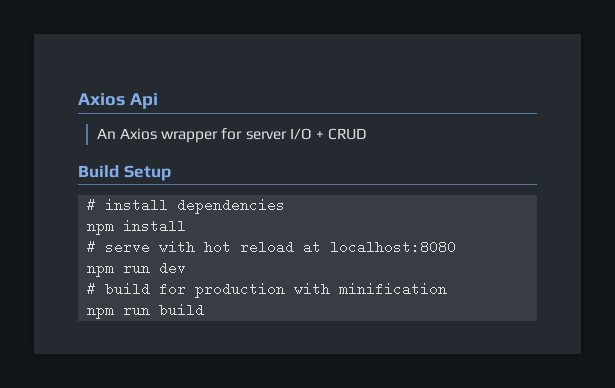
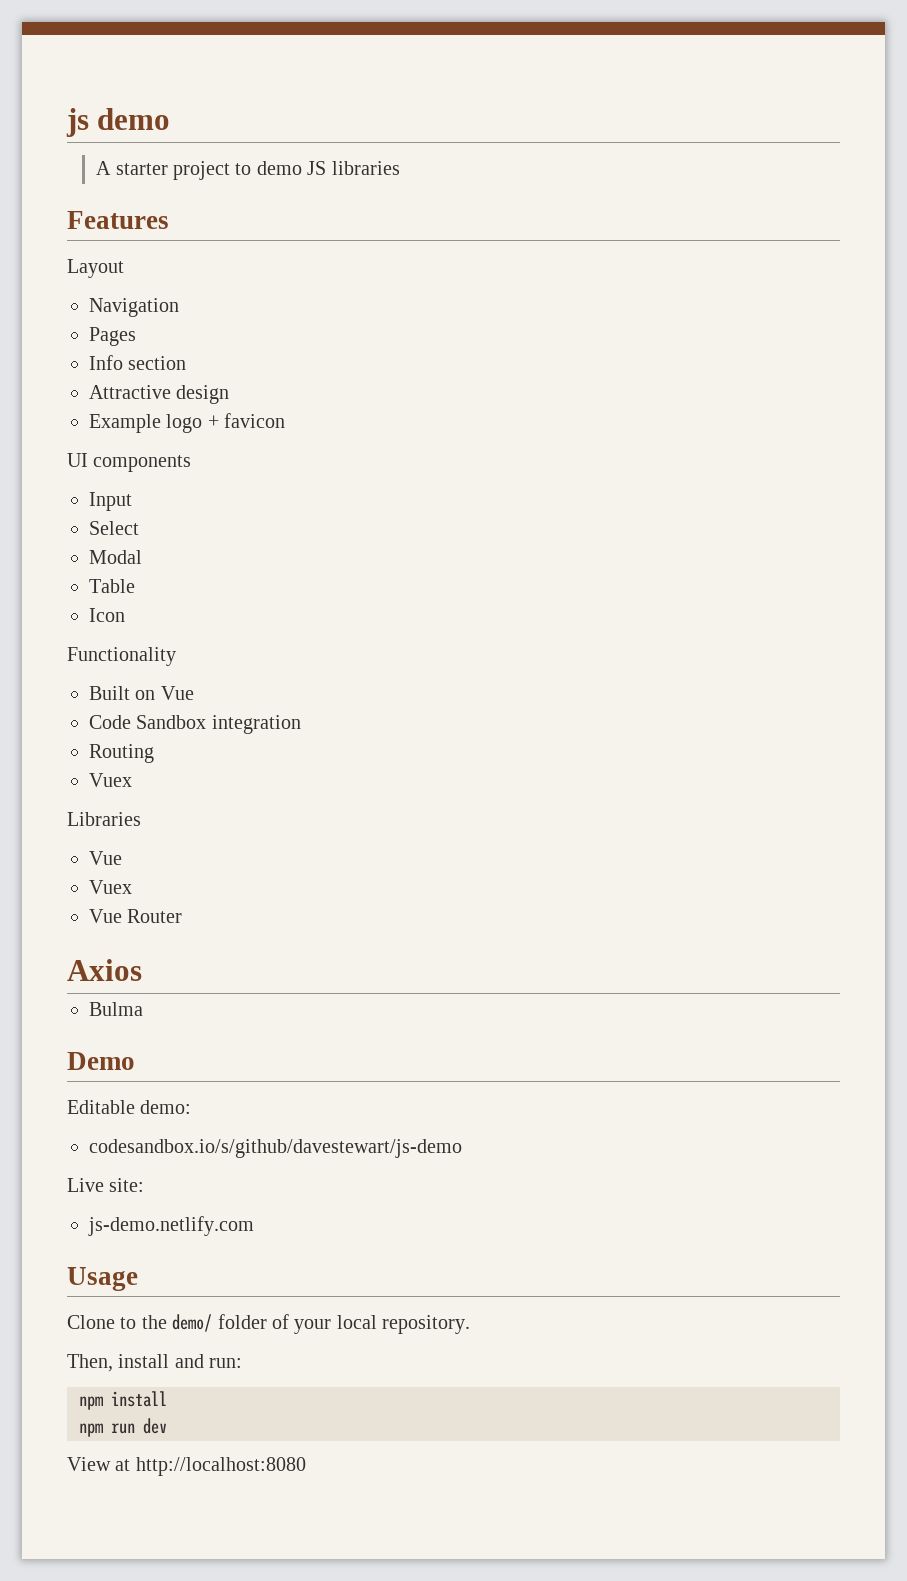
- Axios Api
- An Axios wrapper for server I/O + CRUD
- Build Setup
- # install dependencies
+ js demo
+ A starter project to demo JS libraries
+ Features
+ Layout
+ Navigation
+ Pages
+ Info section
+ Attractive design
+ Example logo + favicon
+ UI components
+ Input
+ Select
+ Modal
+ Table
+ Icon
+ Functionality
+ Built on Vue
+ Code Sandbox integration
+ Routing
+ Vuex
+ Libraries
+ Vue
+ Vuex
+ Vue Router
+ Axios
+ Bulma
+ Demo
+ Editable demo:
+ codesandbox.io/s/github/davestewart/js-demo
+ Live site:
+ js-demo.netlify.com
+ Usage
+ Clone to the demo/ folder of your local repository.
+ Then, install and run:
  npm install
- # serve with hot reload at localhost:8080
  npm run dev
- # build for production with minification
- npm run build
+ View at http://localhost:8080

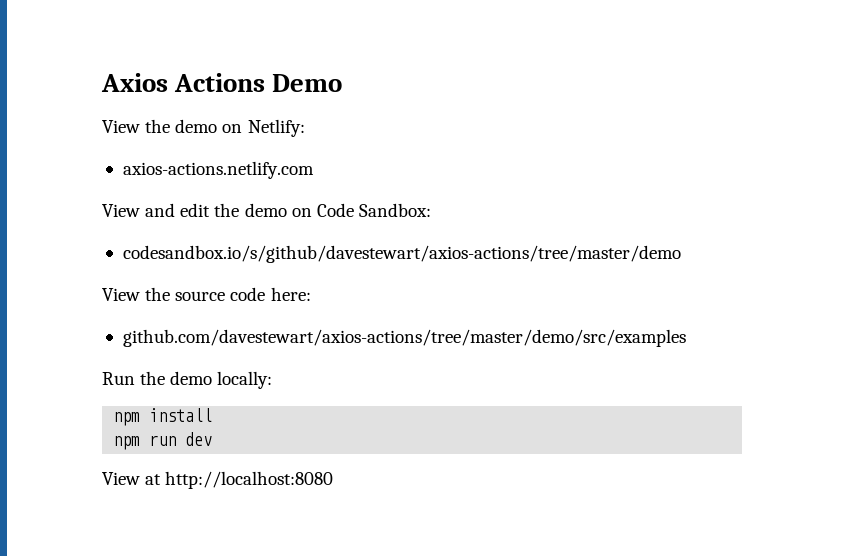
- js demo
- A starter project to demo JS libraries
- Features
- Layout
- Navigation
- Pages
- Info section
- Attractive design
- Example logo + favicon
- UI components
- Input
- Select
- Modal
- Table
- Icon
- Functionality
- Built on Vue
- Code Sandbox integration
- Routing
- Vuex
- Libraries
- Vue
- Vuex
- Vue Router
- Axios
- Bulma
- Demo
+ Axios Actions Demo
- Editable demo:
- codesandbox.io/s/github/davestewart/js-demo
- Live site:
- js-demo.netlify.com
- Usage
- Clone to the demo/ folder of your local repository.
- Then, install and run:
+ View the demo on Netlify:
+ axios-actions.netlify.com
+ View and edit the demo on Code Sandbox:
+ codesandbox.io/s/github/davestewart/axios-actions/tree/master/demo
+ View the source code here:
+ github.com/davestewart/axios-actions/tree/master/demo/src/examples
+ Run the demo locally:

